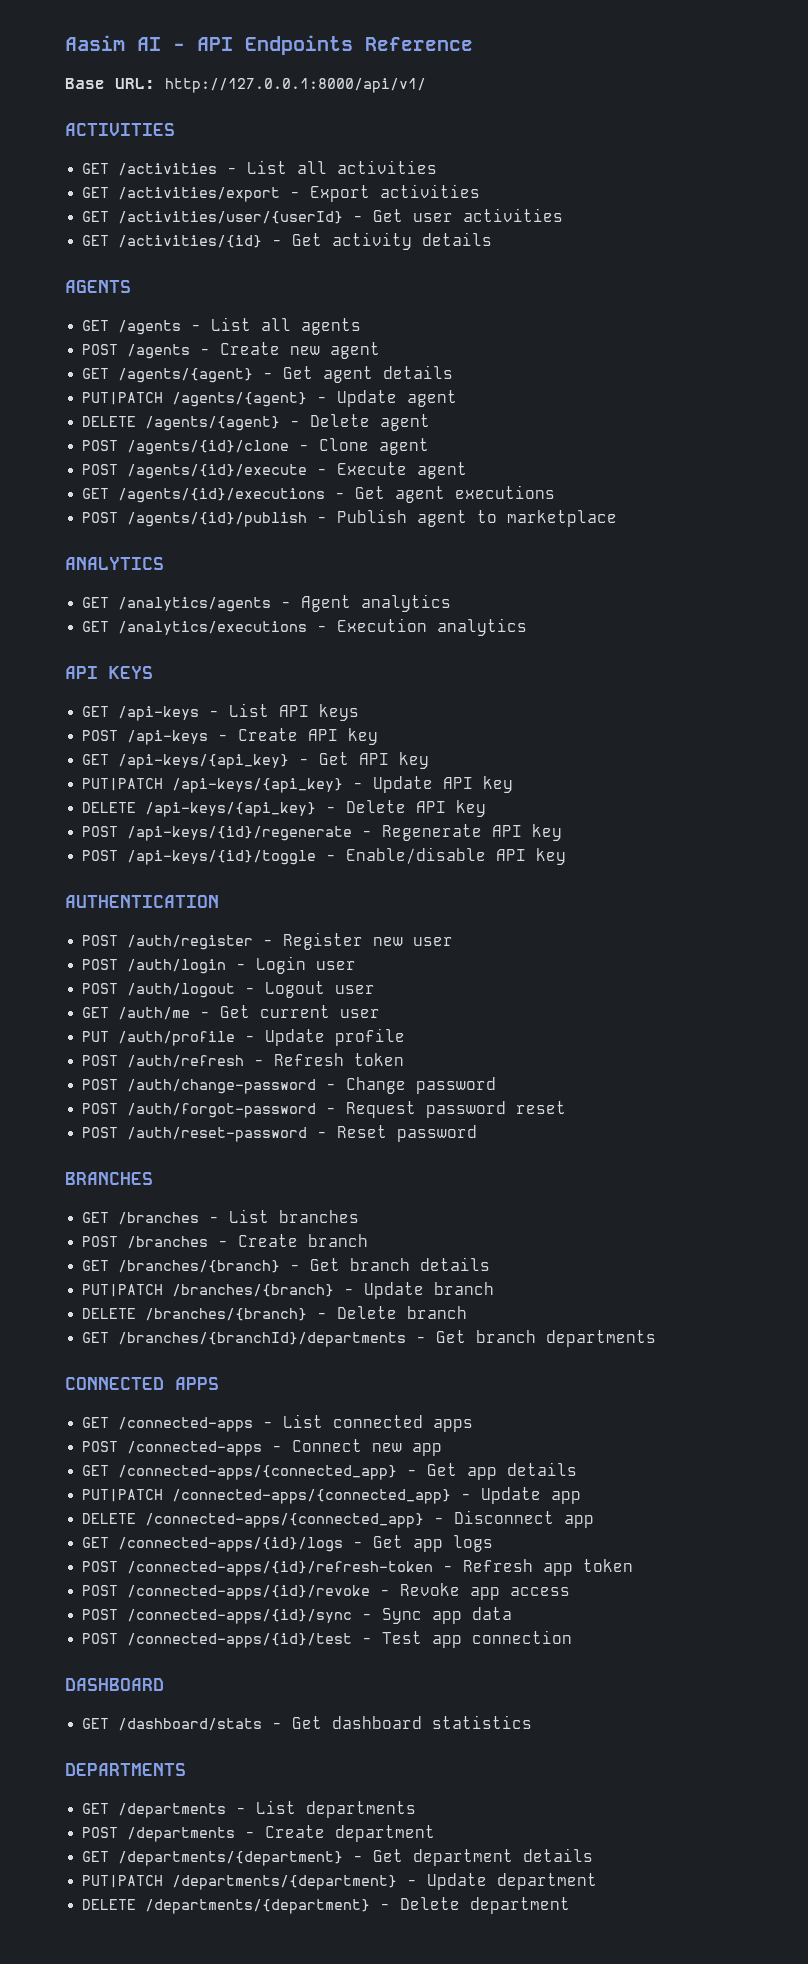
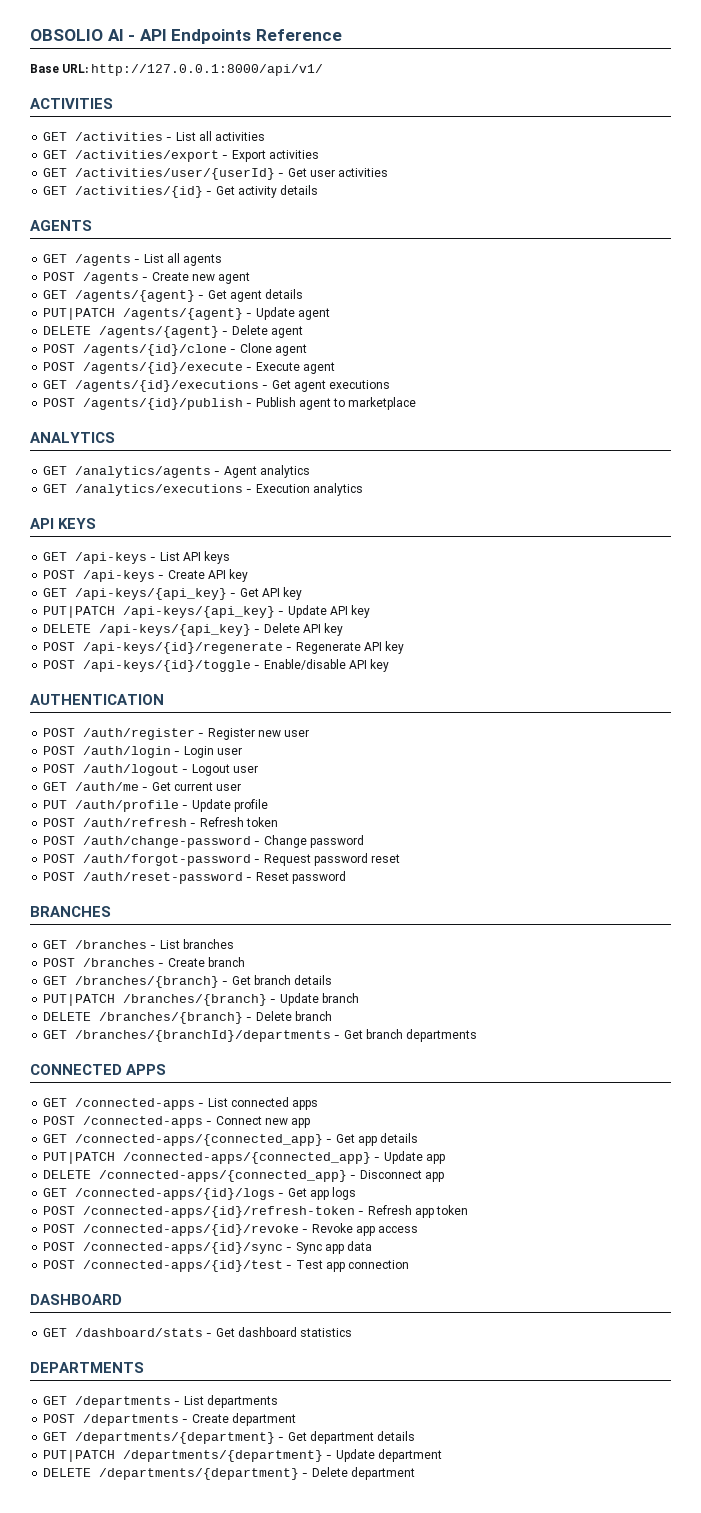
- Aasim AI - API Endpoints Reference
+ OBSOLIO AI - API Endpoints Reference

